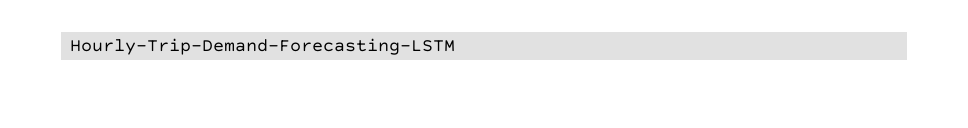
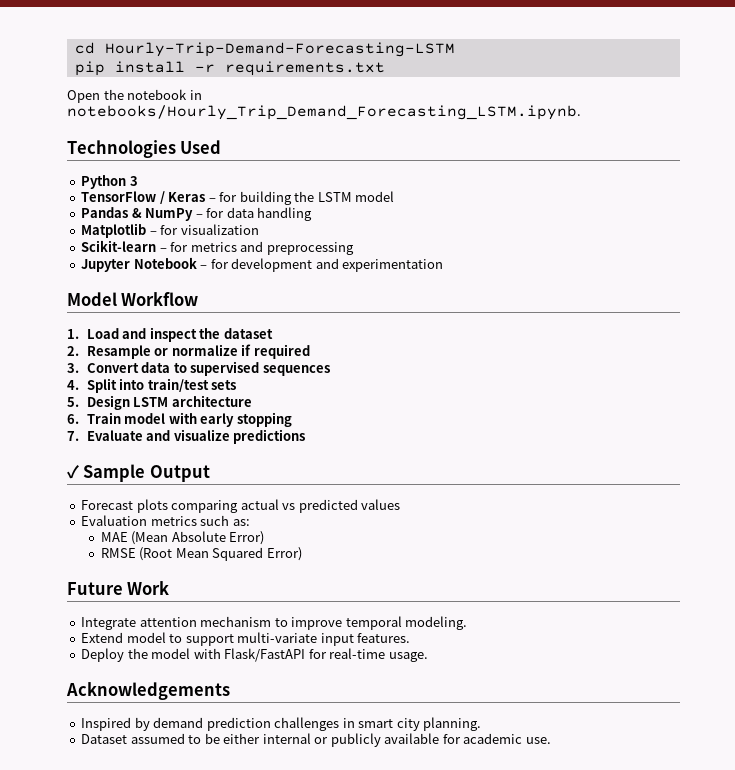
- Hourly-Trip-Demand-Forecasting-LSTM
+ cd Hourly-Trip-Demand-Forecasting-LSTM
+ pip install -r requirements.txt
+ Open the notebook in notebooks/Hourly_Trip_Demand_Forecasting_LSTM.ipynb.
+ Technologies Used
+ Python 3
+ TensorFlow / Keras – for building the LSTM model
+ Pandas & NumPy – for data handling
+ Matplotlib – for visualization
+ Scikit-learn – for metrics and preprocessing
+ Jupyter Notebook – for development and experimentation
+ Model Workflow
+ 1. Load and inspect the dataset
+ 2. Resample or normalize if required
+ 3. Convert data to supervised sequences
+ 4. Split into train/test sets
+ 5. Design LSTM architecture
+ 6. Train model with early stopping
+ 7. Evaluate and visualize predictions
+ ✓ Sample Output
+ Forecast plots comparing actual vs predicted values
+ Evaluation metrics such as:
+ MAE (Mean Absolute Error)
+ RMSE (Root Mean Squared Error)
+ Future Work
+ Integrate attention mechanism to improve temporal modeling.
+ Extend model to support multi-variate input features.
+ Deploy the model with Flask/FastAPI for real-time usage.
+ Acknowledgements
+ Inspired by demand prediction challenges in smart city planning.
+ Dataset assumed to be either internal or publicly available for academic use.

